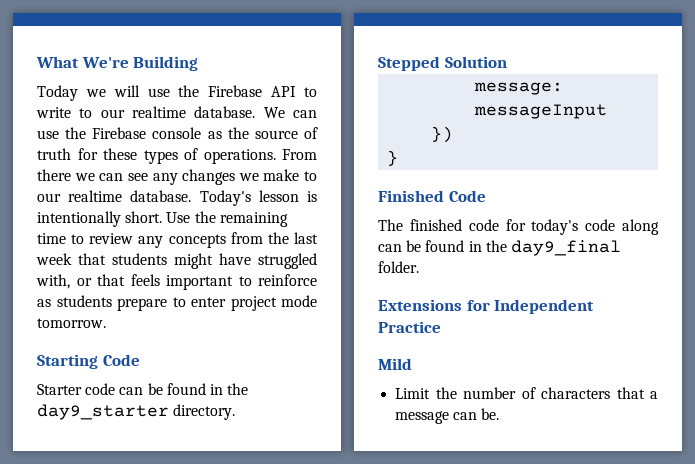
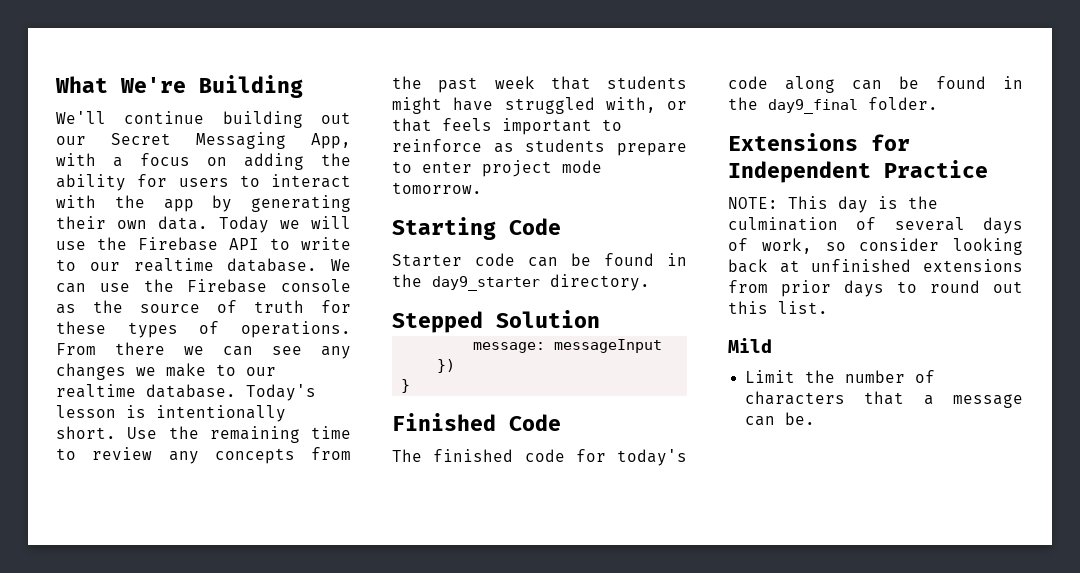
+ We'll continue building out our Secret Messaging App, with a focus on adding the ability for users to interact with the app by generating their own data.
- Use the remaining time to review any concepts from the last week that students might have struggled with, or that feels important to reinforce as students prepare to enter project mode tomorrow.
+ Use the remaining time to review any concepts from the past week that students might have struggled with, or that feels important to reinforce as students prepare to enter project mode tomorrow.
+ NOTE: This day is the culmination of several days of work, so consider looking back at unfinished extensions from prior days to round out this list.

